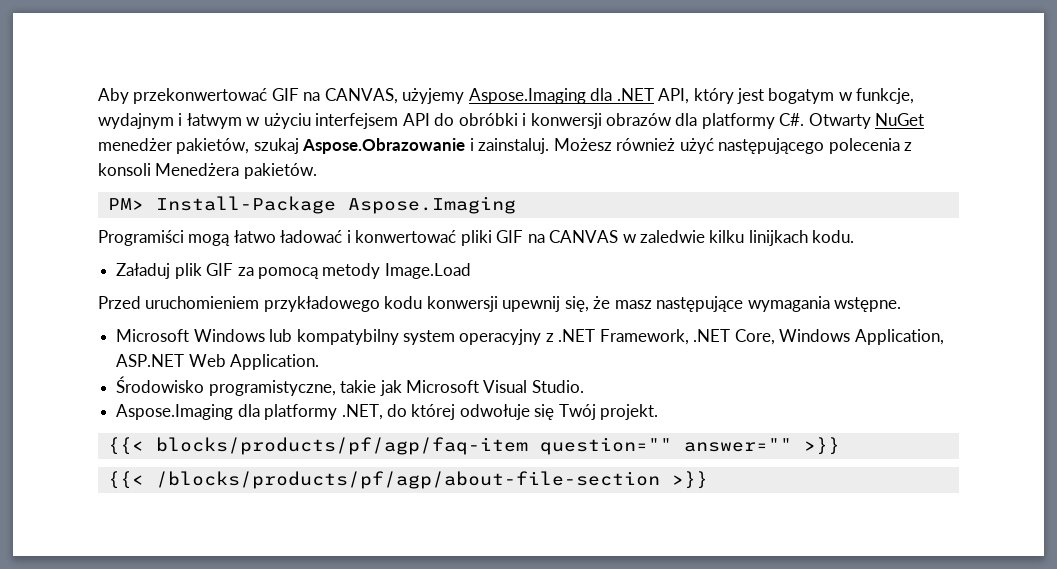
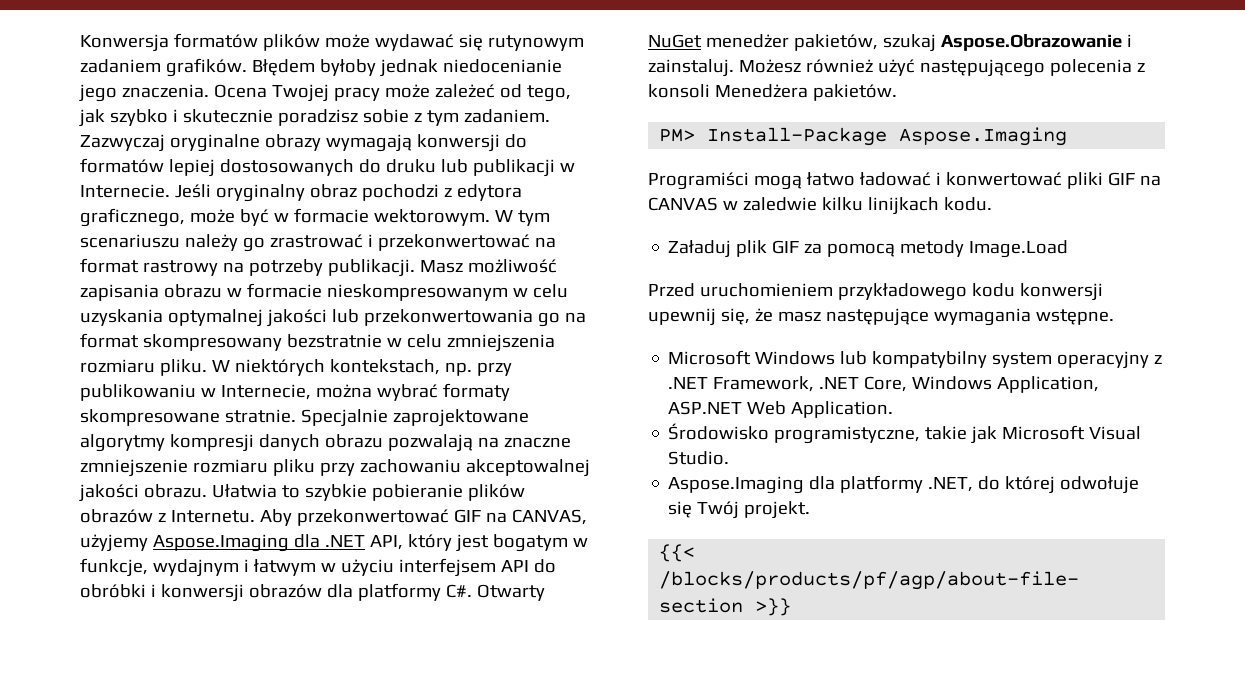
+ Konwersja formatów plików może wydawać się rutynowym zadaniem grafików. Błędem byłoby jednak niedocenianie jego znaczenia. Ocena Twojej pracy może zależeć od tego, jak szybko i skutecznie poradzisz sobie z tym zadaniem. Zazwyczaj oryginalne obrazy wymagają konwersji do formatów lepiej dostosowanych do druku lub publikacji w Internecie. Jeśli oryginalny obraz pochodzi z edytora graficznego, może być w formacie wektorowym. W tym scenariuszu należy go zrastrować i przekonwertować na format rastrowy na potrzeby publikacji. Masz możliwość zapisania obrazu w formacie nieskompresowanym w celu uzyskania optymalnej jakości lub przekonwertowania go na format skompresowany bezstratnie w celu zmniejszenia rozmiaru pliku. W niektórych kontekstach, np. przy publikowaniu w Internecie, można wybrać formaty skompresowane stratnie. Specjalnie zaprojektowane algorytmy kompresji danych obrazu pozwalają na znaczne zmniejszenie rozmiaru pliku przy zachowaniu akceptowalnej jakości obrazu. Ułatwia to szybkie pobieranie plików obrazów z Internetu.
- {{< blocks/products/pf/agp/faq-item question="" answer="" >}}

